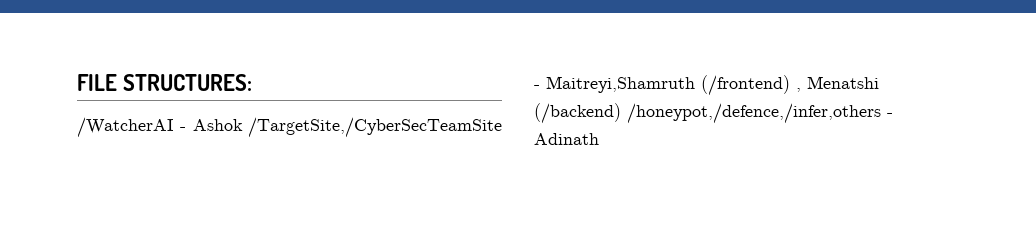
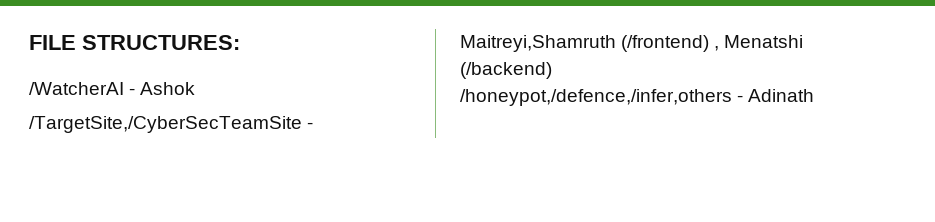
- /WatcherAI - Ashok /TargetSite,/CyberSecTeamSite - Maitreyi,Shamruth (/frontend) , Menatshi (/backend) /honeypot,/defence,/infer,others - Adinath
+ /WatcherAI - Ashok
+ /TargetSite,/CyberSecTeamSite - Maitreyi,Shamruth (/frontend) , Menatshi (/backend)
+ /honeypot,/defence,/infer,others - Adinath

